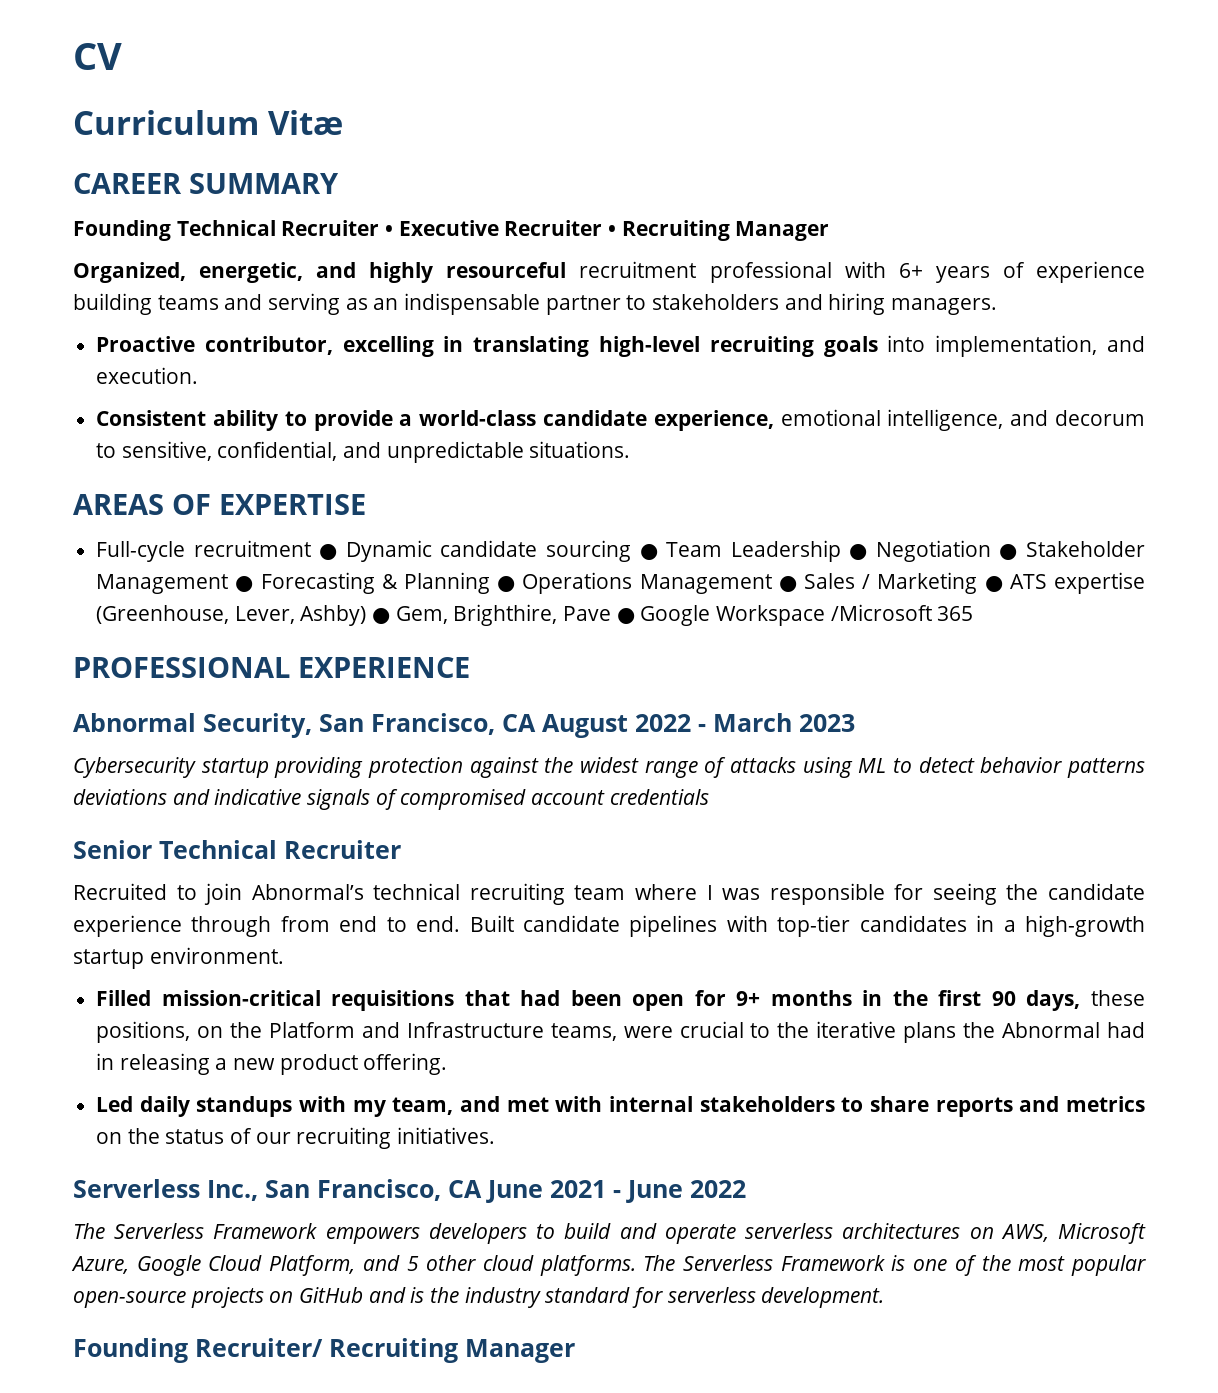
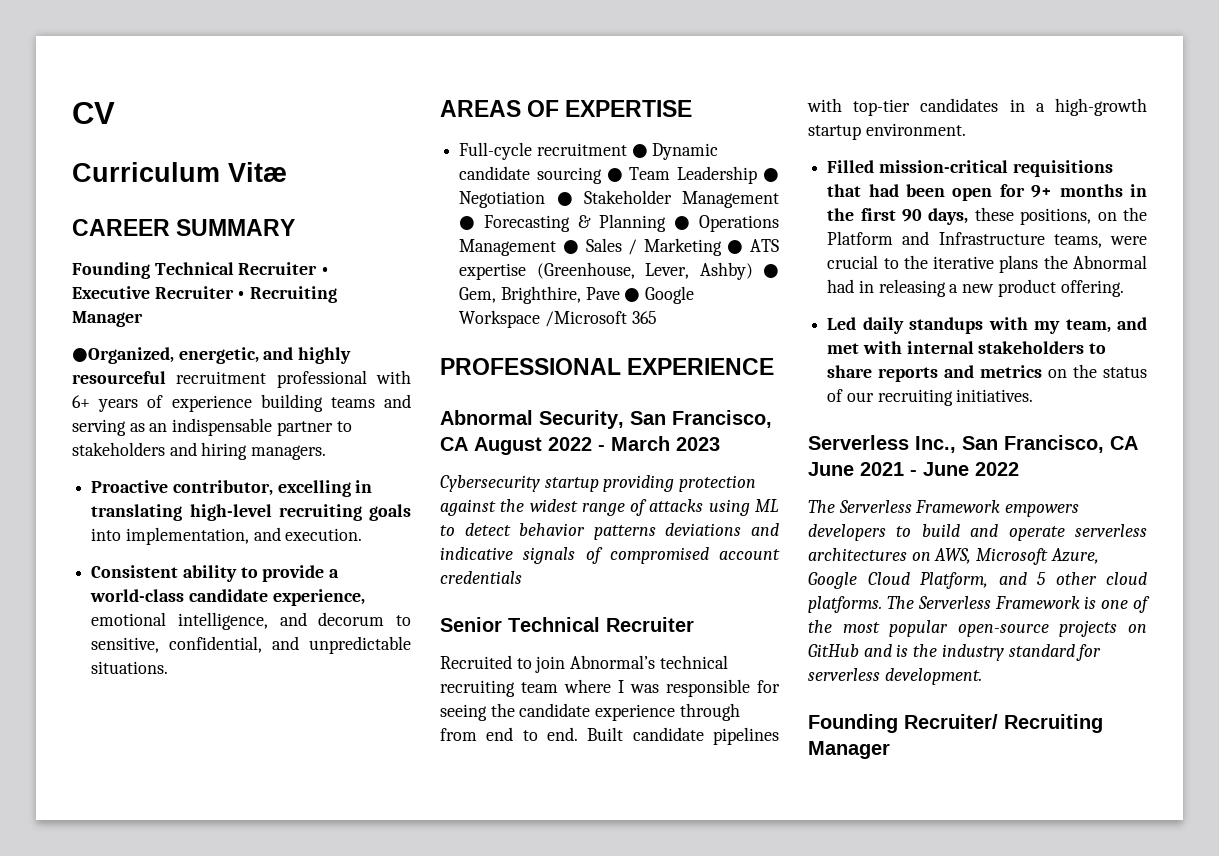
- Organized, energetic, and highly resourceful recruitment professional with 6+ years of experience building teams and serving as an indispensable partner to stakeholders and hiring managers.
+ ●Organized, energetic, and highly resourceful recruitment professional with 6+ years of experience building teams and serving as an indispensable partner to stakeholders and hiring managers.

